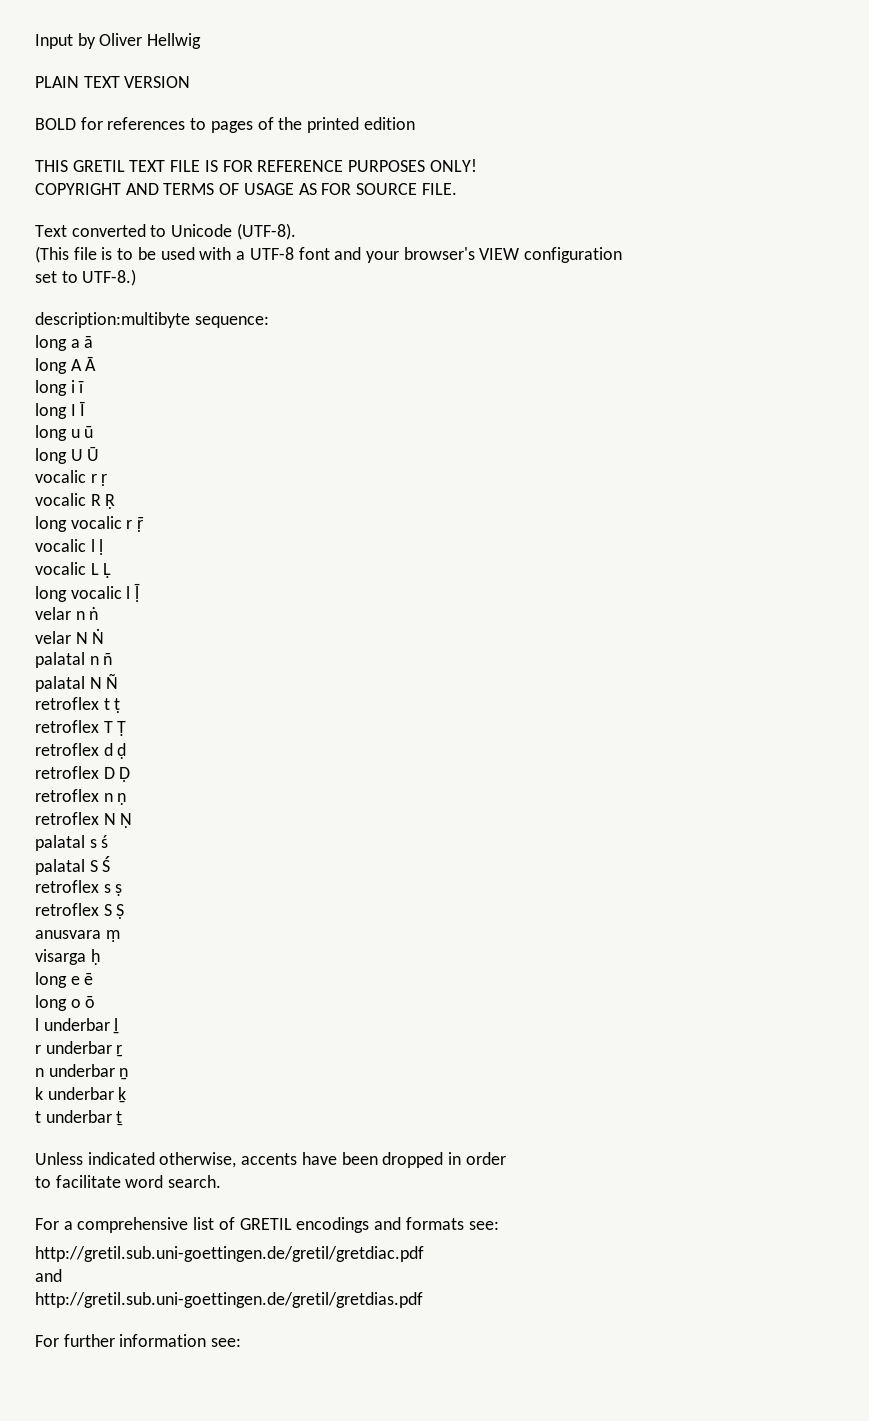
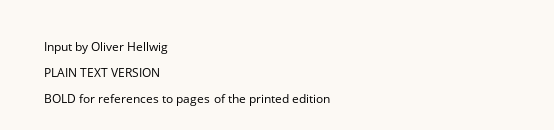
- THIS GRETIL TEXT FILE IS FOR REFERENCE PURPOSES ONLY!
- COPYRIGHT AND TERMS OF USAGE AS FOR SOURCE FILE.
- Text converted to Unicode (UTF-8).
- (This file is to be used with a UTF-8 font and your browser's VIEW configuration
- set to UTF-8.)
- description:multibyte sequence:
- long a ā
- long A Ā
- long i ī
- long I Ī
- long u ū
- long U Ū
- vocalic r ṛ
- vocalic R Ṛ
- long vocalic r ṝ
- vocalic l ḷ
- vocalic L Ḷ
- long vocalic l ḹ
- velar n ṅ
- velar N Ṅ
- palatal n ñ
- palatal N Ñ
- retroflex t ṭ
- retroflex T Ṭ
- retroflex d ḍ
- retroflex D Ḍ
- retroflex n ṇ
- retroflex N Ṇ
- palatal s ś
- palatal S Ś
- retroflex s ṣ
- retroflex S Ṣ
- anusvara ṃ
- visarga ḥ
- long e ē
- long o ō
- l underbar ḻ
- r underbar ṟ
- n underbar ṉ
- k underbar ḵ
- t underbar ṯ
- Unless indicated otherwise, accents have been dropped in order
- to facilitate word search.
- For a comprehensive list of GRETIL encodings and formats see:
- http://gretil.sub.uni-goettingen.de/gretil/gretdiac.pdf
- and
- http://gretil.sub.uni-goettingen.de/gretil/gretdias.pdf
- For further information see:

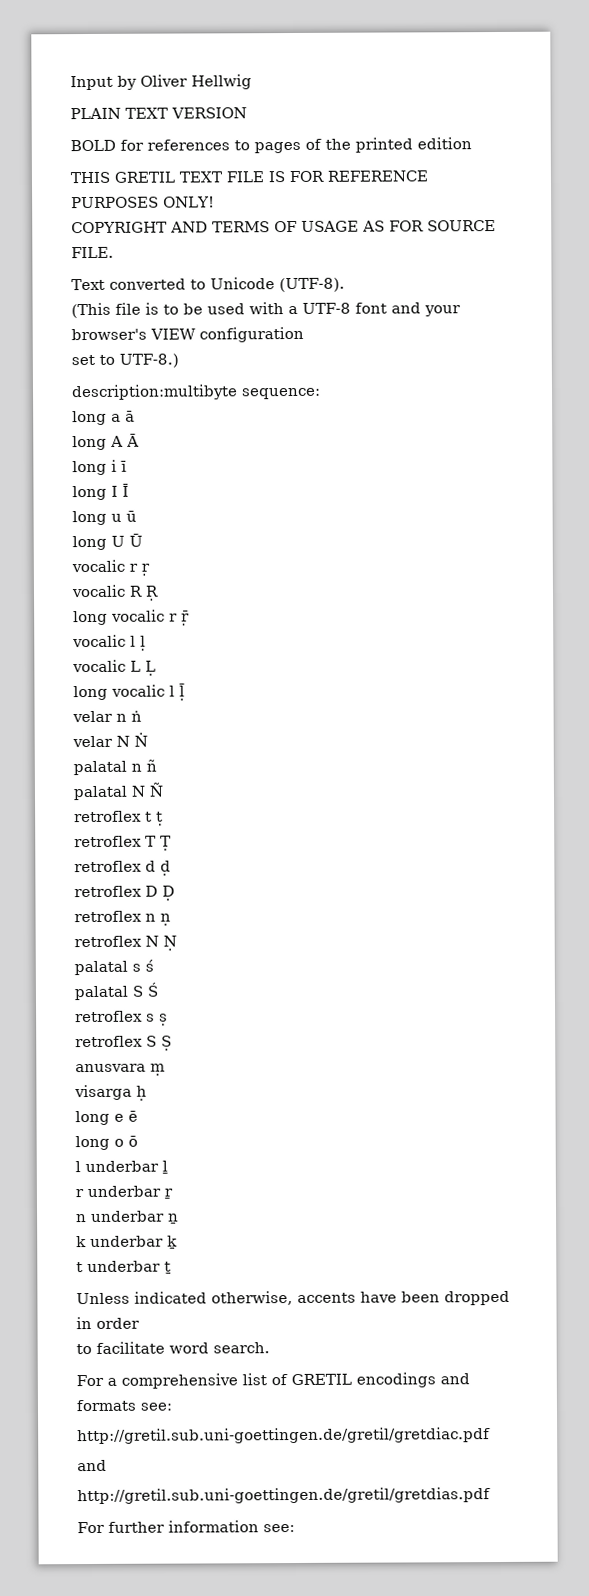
+ THIS GRETIL TEXT FILE IS FOR REFERENCE PURPOSES ONLY!
+ COPYRIGHT AND TERMS OF USAGE AS FOR SOURCE FILE.
+ Text converted to Unicode (UTF-8).
+ (This file is to be used with a UTF-8 font and your browser's VIEW configuration
+ set to UTF-8.)
+ description:multibyte sequence:
+ long a ā
+ long A Ā
+ long i ī
+ long I Ī
+ long u ū
+ long U Ū
+ vocalic r ṛ
+ vocalic R Ṛ
+ long vocalic r ṝ
+ vocalic l ḷ
+ vocalic L Ḷ
+ long vocalic l ḹ
+ velar n ṅ
+ velar N Ṅ
+ palatal n ñ
+ palatal N Ñ
+ retroflex t ṭ
+ retroflex T Ṭ
+ retroflex d ḍ
+ retroflex D Ḍ
+ retroflex n ṇ
+ retroflex N Ṇ
+ palatal s ś
+ palatal S Ś
+ retroflex s ṣ
+ retroflex S Ṣ
+ anusvara ṃ
+ visarga ḥ
+ long e ē
+ long o ō
+ l underbar ḻ
+ r underbar ṟ
+ n underbar ṉ
+ k underbar ḵ
+ t underbar ṯ
+ Unless indicated otherwise, accents have been dropped in order
+ to facilitate word search.
+ For a comprehensive list of GRETIL encodings and formats see:
+ http://gretil.sub.uni-goettingen.de/gretil/gretdiac.pdf
+ and
+ http://gretil.sub.uni-goettingen.de/gretil/gretdias.pdf
+ For further information see:

